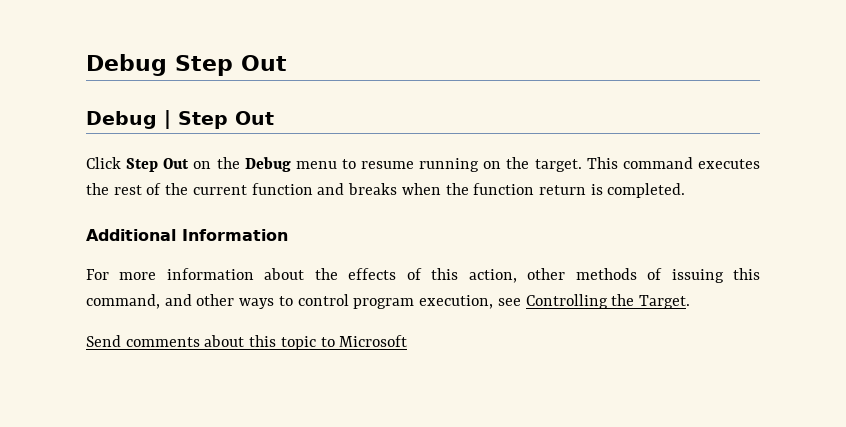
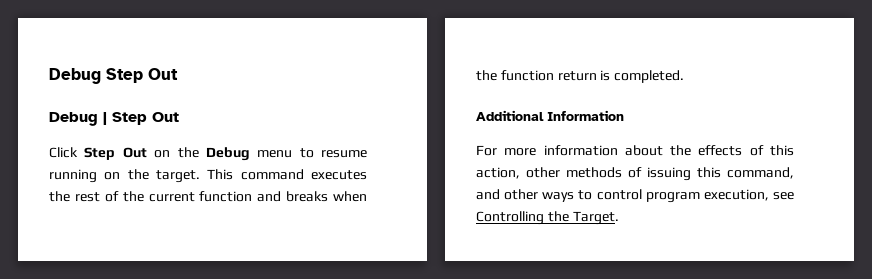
- Send comments about this topic to Microsoft

